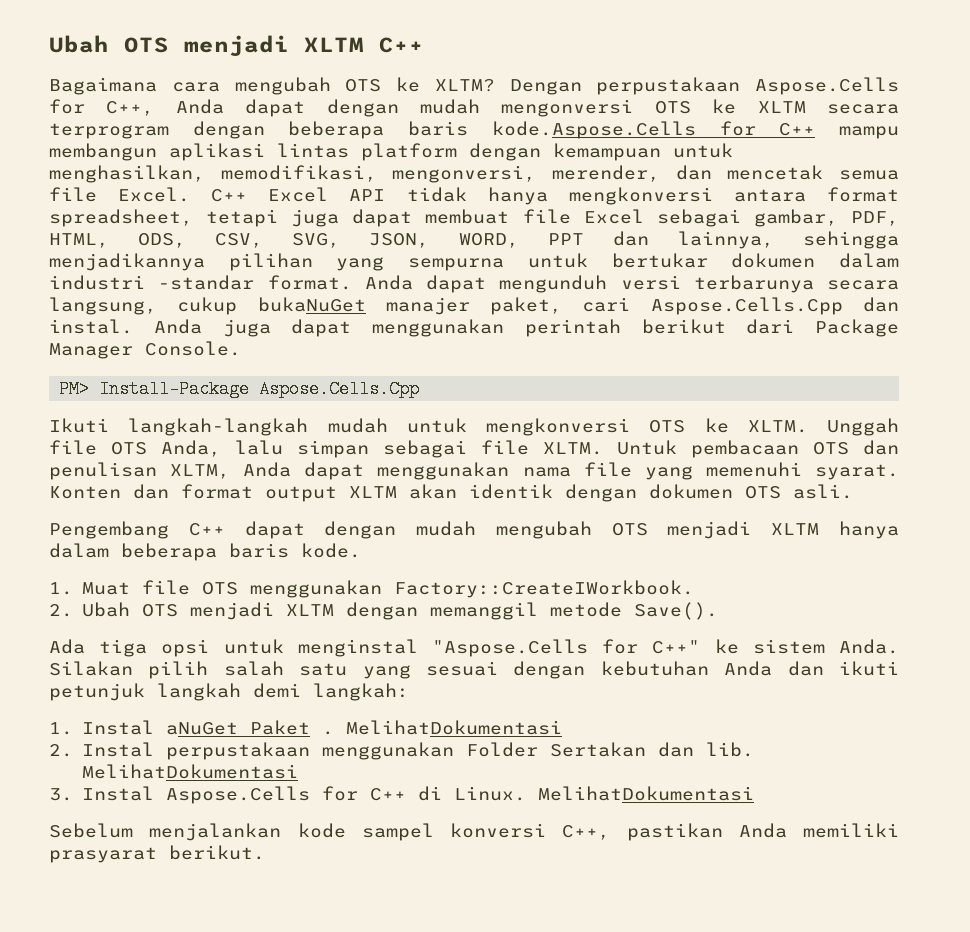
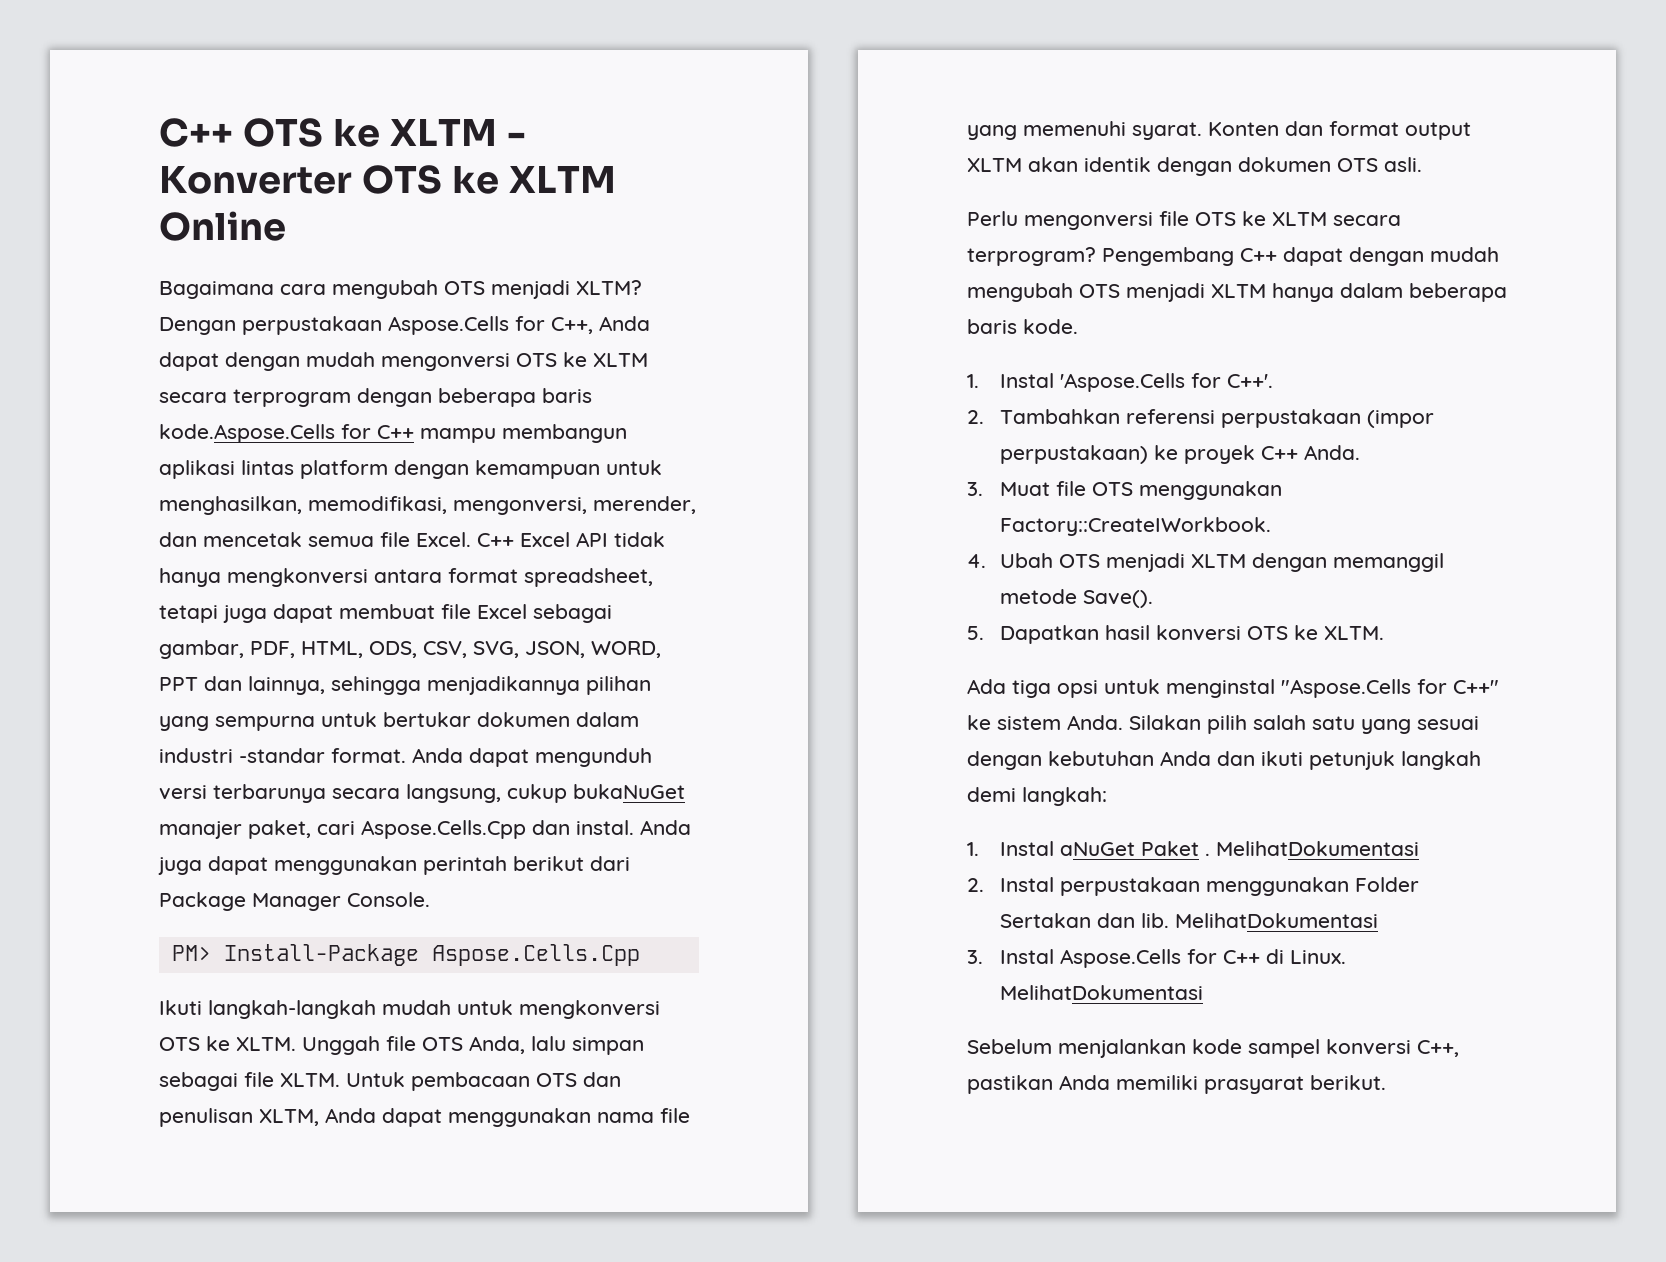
- Ubah OTS menjadi XLTM C++
+ C++ OTS ke XLTM - Konverter OTS ke XLTM Online
- Bagaimana cara mengubah OTS ke XLTM?
+ Bagaimana cara mengubah OTS menjadi XLTM?
+ Perlu mengonversi file OTS ke XLTM secara terprogram?
- 1. Muat file OTS menggunakan Factory::CreateIWorkbook.
+ 1. Instal 'Aspose.Cells for C++'.
+ 2. Tambahkan referensi perpustakaan (impor perpustakaan) ke proyek C++ Anda.
+ 3. Muat file OTS menggunakan Factory::CreateIWorkbook.
- 2. Ubah OTS menjadi XLTM dengan memanggil metode Save().
+ 4. Ubah OTS menjadi XLTM dengan memanggil metode Save().
+ 5. Dapatkan hasil konversi OTS ke XLTM.

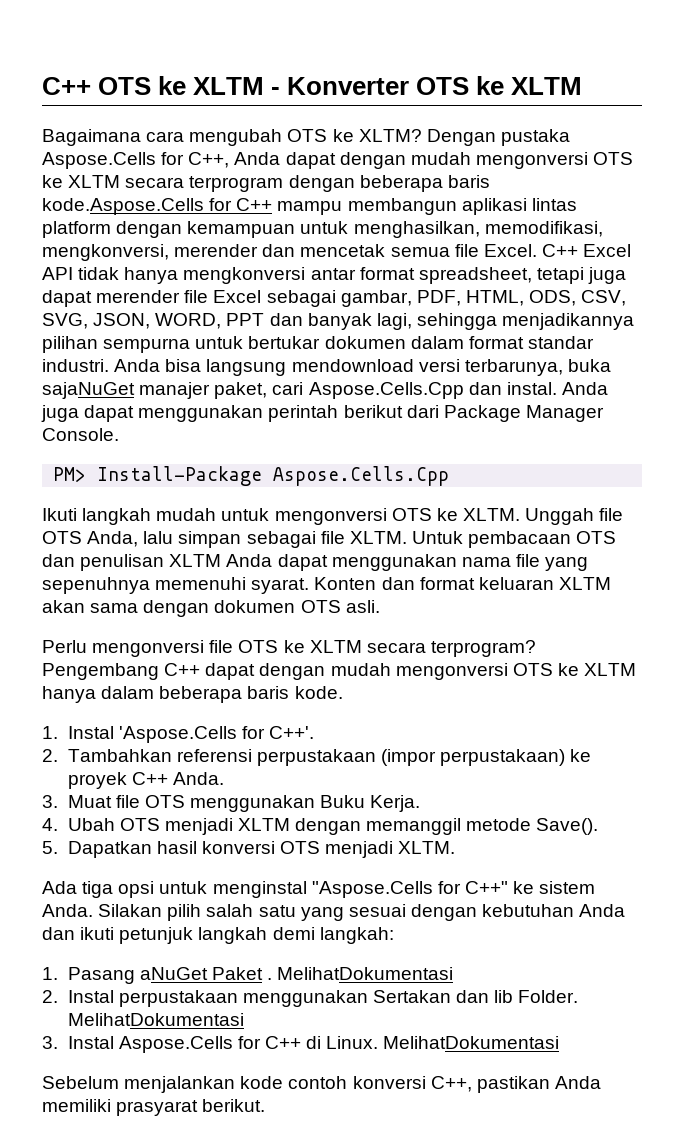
- C++ OTS ke XLTM - Konverter OTS ke XLTM Online
+ C++ OTS ke XLTM - Konverter OTS ke XLTM
- Bagaimana cara mengubah OTS menjadi XLTM?
+ Bagaimana cara mengubah OTS ke XLTM?
- Dengan perpustakaan Aspose.Cells for C++, Anda dapat dengan mudah mengonversi OTS ke XLTM secara terprogram dengan beberapa baris kode.Aspose.Cells for C++ mampu membangun aplikasi lintas platform dengan kemampuan untuk menghasilkan, memodifikasi, mengonversi, merender, dan mencetak semua file Excel.
+ Dengan pustaka Aspose.Cells for C++, Anda dapat dengan mudah mengonversi OTS ke XLTM secara terprogram dengan beberapa baris kode.Aspose.Cells for C++ mampu membangun aplikasi lintas platform dengan kemampuan untuk menghasilkan, memodifikasi, mengkonversi, merender dan mencetak semua file Excel.
- C++ Excel API tidak hanya mengkonversi antara format spreadsheet, tetapi juga dapat membuat file Excel sebagai gambar, PDF, HTML, ODS, CSV, SVG, JSON, WORD, PPT dan lainnya, sehingga menjadikannya pilihan yang sempurna untuk bertukar dokumen dalam industri -standar format. Anda dapat mengunduh versi terbarunya secara langsung, cukup bukaNuGet manajer paket, cari Aspose.Cells.Cpp dan instal.
+ C++ Excel API tidak hanya mengkonversi antar format spreadsheet, tetapi juga dapat merender file Excel sebagai gambar, PDF, HTML, ODS, CSV, SVG, JSON, WORD, PPT dan banyak lagi, sehingga menjadikannya pilihan sempurna untuk bertukar dokumen dalam format standar industri. Anda bisa langsung mendownload versi terbarunya, buka sajaNuGet manajer paket, cari Aspose.Cells.Cpp dan instal.
- Ikuti langkah-langkah mudah untuk mengkonversi OTS ke XLTM.
+ Ikuti langkah mudah untuk mengonversi OTS ke XLTM.
- Untuk pembacaan OTS dan penulisan XLTM, Anda dapat menggunakan nama file yang memenuhi syarat.
+ Untuk pembacaan OTS dan penulisan XLTM Anda dapat menggunakan nama file yang sepenuhnya memenuhi syarat.
- Konten dan format output XLTM akan identik dengan dokumen OTS asli.
+ Konten dan format keluaran XLTM akan sama dengan dokumen OTS asli.
- Pengembang C++ dapat dengan mudah mengubah OTS menjadi XLTM hanya dalam beberapa baris kode.
+ Pengembang C++ dapat dengan mudah mengonversi OTS ke XLTM hanya dalam beberapa baris kode.
- 3. Muat file OTS menggunakan Factory::CreateIWorkbook.
+ 3. Muat file OTS menggunakan Buku Kerja.
- 5. Dapatkan hasil konversi OTS ke XLTM.
+ 5. Dapatkan hasil konversi OTS menjadi XLTM.
- 1. Instal aNuGet Paket .
+ 1. Pasang aNuGet Paket .
- 2. Instal perpustakaan menggunakan Folder Sertakan dan lib.
+ 2. Instal perpustakaan menggunakan Sertakan dan lib Folder.
- Sebelum menjalankan kode sampel konversi C++, pastikan Anda memiliki prasyarat berikut.
+ Sebelum menjalankan kode contoh konversi C++, pastikan Anda memiliki prasyarat berikut.

